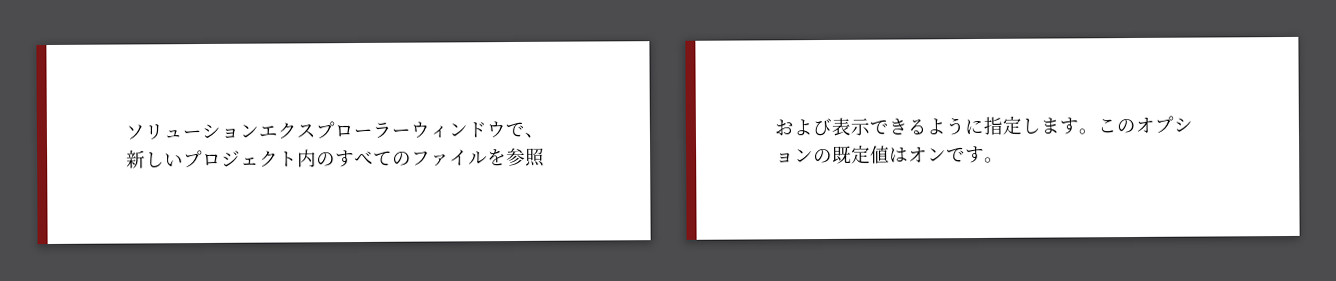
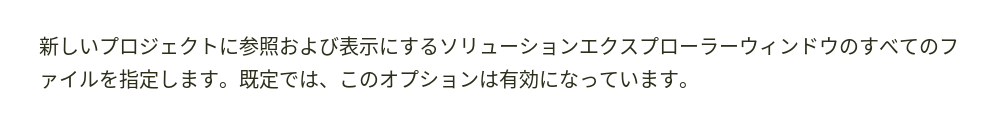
- ソリューションエクスプローラーウィンドウで、新しいプロジェクト内のすべてのファイルを参照および表示できるように指定します。
+ 新しいプロジェクトに参照および表示にするソリューションエクスプローラーウィンドウのすべてのファイルを指定します。
- このオプションの既定値はオンです。
+ 既定では、このオプションは有効になっています。

